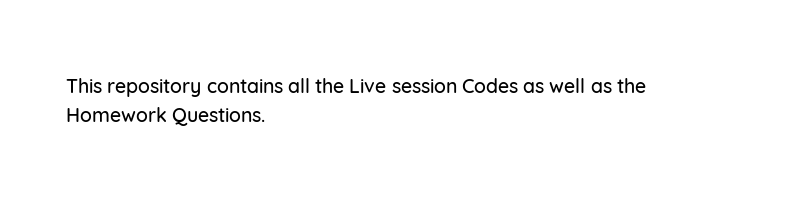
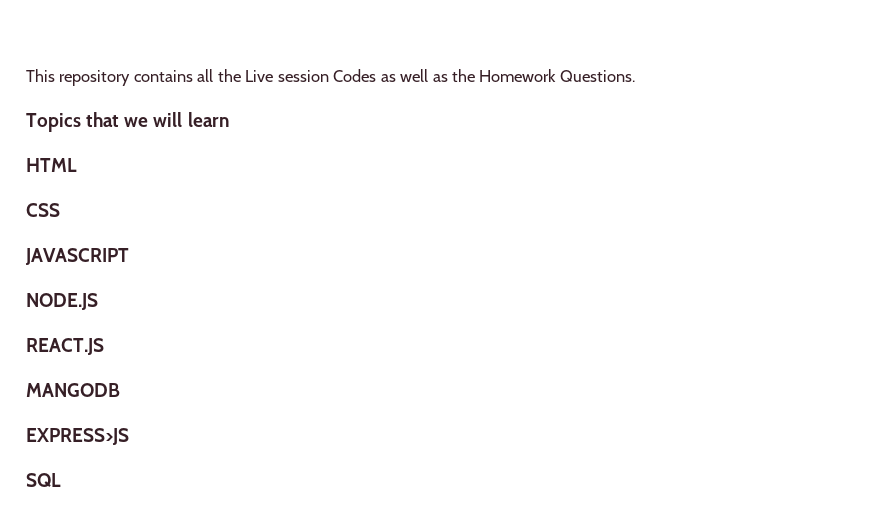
+ Topics that we will learn
+ HTML
+ CSS
+ JAVASCRIPT
+ NODE.JS
+ REACT.JS
+ MANGODB
+ EXPRESS>JS
+ SQL

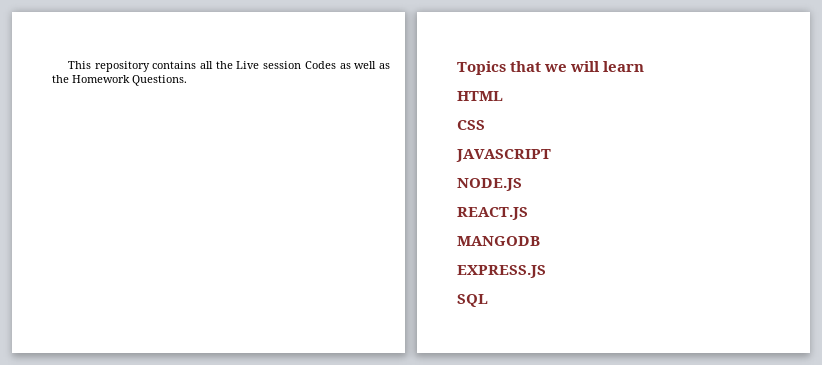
- EXPRESS>JS
+ EXPRESS.JS

